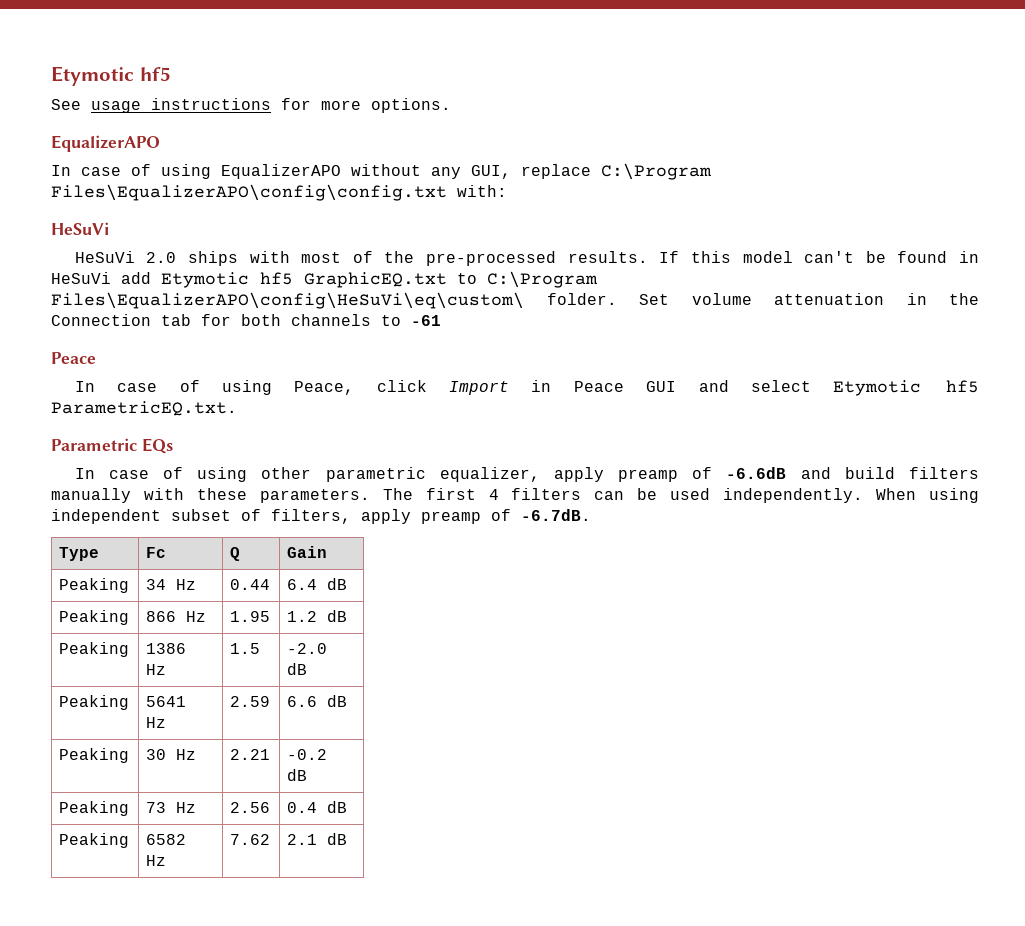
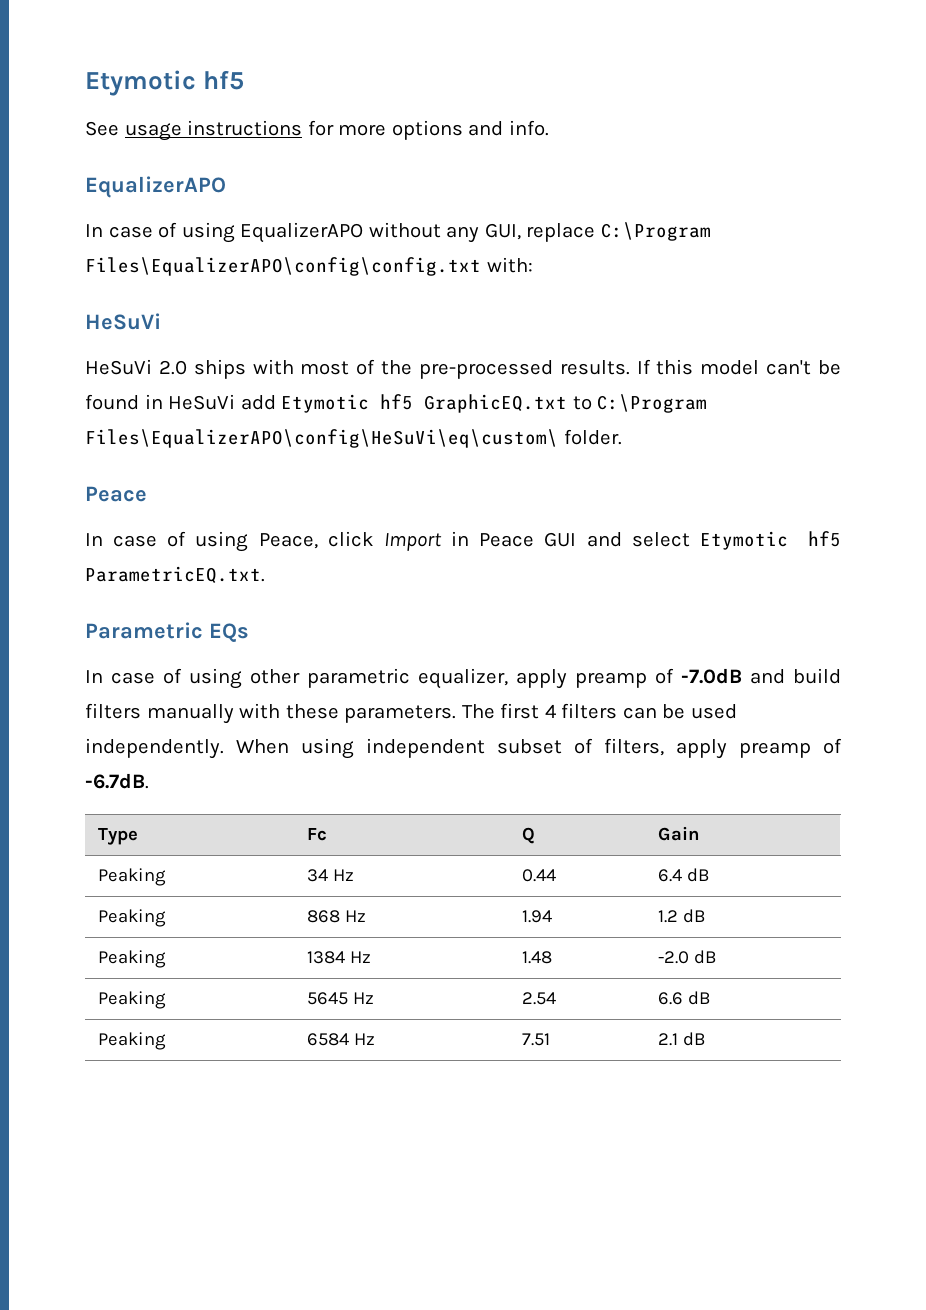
- See usage instructions for more options.
+ See usage instructions for more options and info.
- Set volume attenuation in the Connection tab for both channels to -61
- In case of using other parametric equalizer, apply preamp of -6.6dB and build filters manually with these parameters.
+ In case of using other parametric equalizer, apply preamp of -7.0dB and build filters manually with these parameters.
- Peaking | 866 Hz | 1.95 | 1.2 dB
+ Peaking | 868 Hz | 1.94 | 1.2 dB
- Peaking | 1386 Hz | 1.5 | -2.0 dB
+ Peaking | 1384 Hz | 1.48 | -2.0 dB
- Peaking | 5641 Hz | 2.59 | 6.6 dB
+ Peaking | 5645 Hz | 2.54 | 6.6 dB
- Peaking | 30 Hz | 2.21 | -0.2 dB
- Peaking | 73 Hz | 2.56 | 0.4 dB
- Peaking | 6582 Hz | 7.62 | 2.1 dB
+ Peaking | 6584 Hz | 7.51 | 2.1 dB

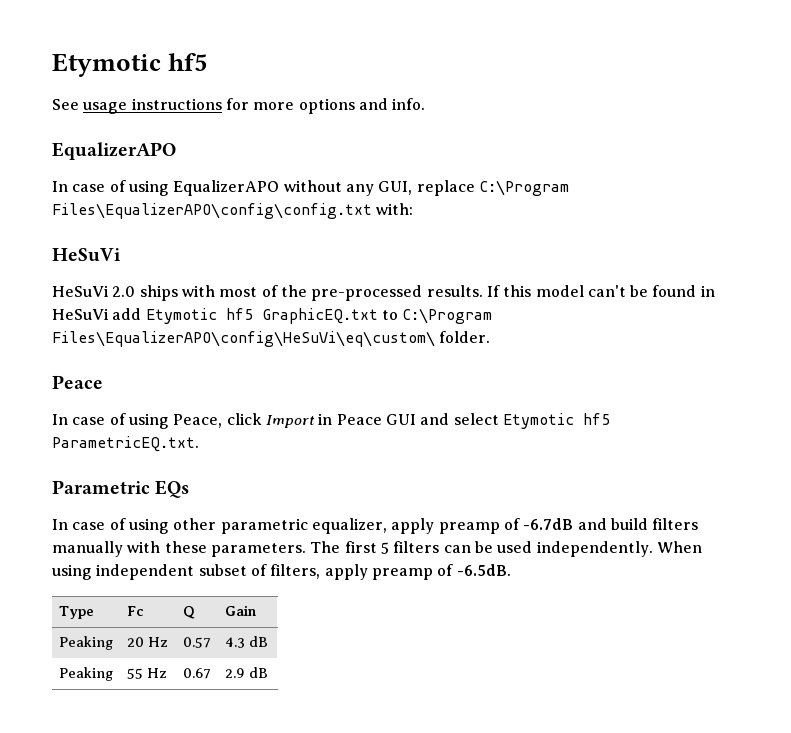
- In case of using other parametric equalizer, apply preamp of -7.0dB and build filters manually with these parameters.
+ In case of using other parametric equalizer, apply preamp of -6.7dB and build filters manually with these parameters.
- The first 4 filters can be used independently.
+ The first 5 filters can be used independently.
- When using independent subset of filters, apply preamp of -6.7dB.
+ When using independent subset of filters, apply preamp of -6.5dB.
- Peaking | 34 Hz | 0.44 | 6.4 dB
- Peaking | 868 Hz | 1.94 | 1.2 dB
- Peaking | 1384 Hz | 1.48 | -2.0 dB
- Peaking | 5645 Hz | 2.54 | 6.6 dB
- Peaking | 6584 Hz | 7.51 | 2.1 dB
+ Peaking | 20 Hz | 0.57 | 4.3 dB
+ Peaking | 55 Hz | 0.67 | 2.9 dB

